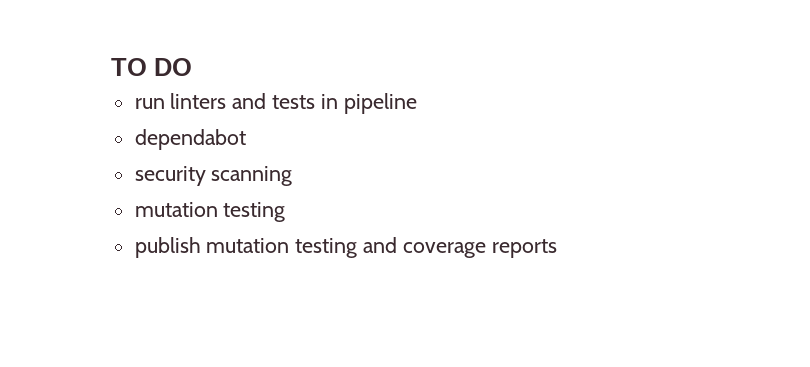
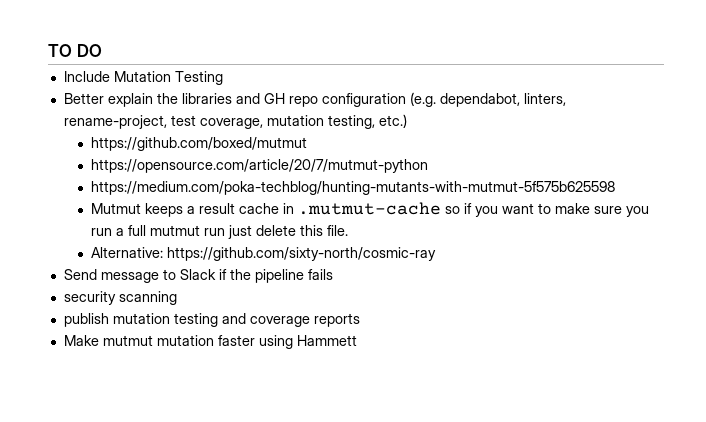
- run linters and tests in pipeline
- dependabot
+ Include Mutation Testing
+ Better explain the libraries and GH repo configuration (e.g. dependabot, linters, rename-project, test coverage, mutation testing, etc.)
+ https://github.com/boxed/mutmut
+ https://opensource.com/article/20/7/mutmut-python
+ https://medium.com/poka-techblog/hunting-mutants-with-mutmut-5f575b625598
+ Mutmut keeps a result cache in .mutmut-cache so if you want to make sure you run a full mutmut run just delete this file.
+ Alternative: https://github.com/sixty-north/cosmic-ray
+ Send message to Slack if the pipeline fails
  security scanning
- mutation testing
+ Make mutmut mutation faster using Hammett

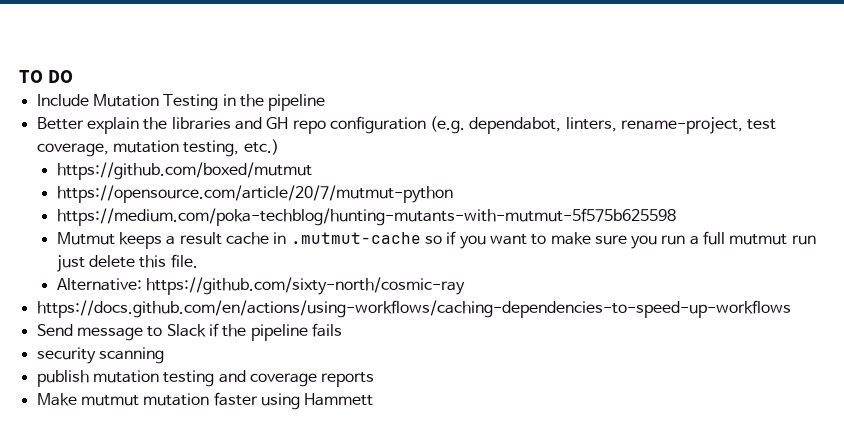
- Include Mutation Testing
+ Include Mutation Testing in the pipeline
+ https://docs.github.com/en/actions/using-workflows/caching-dependencies-to-speed-up-workflows

